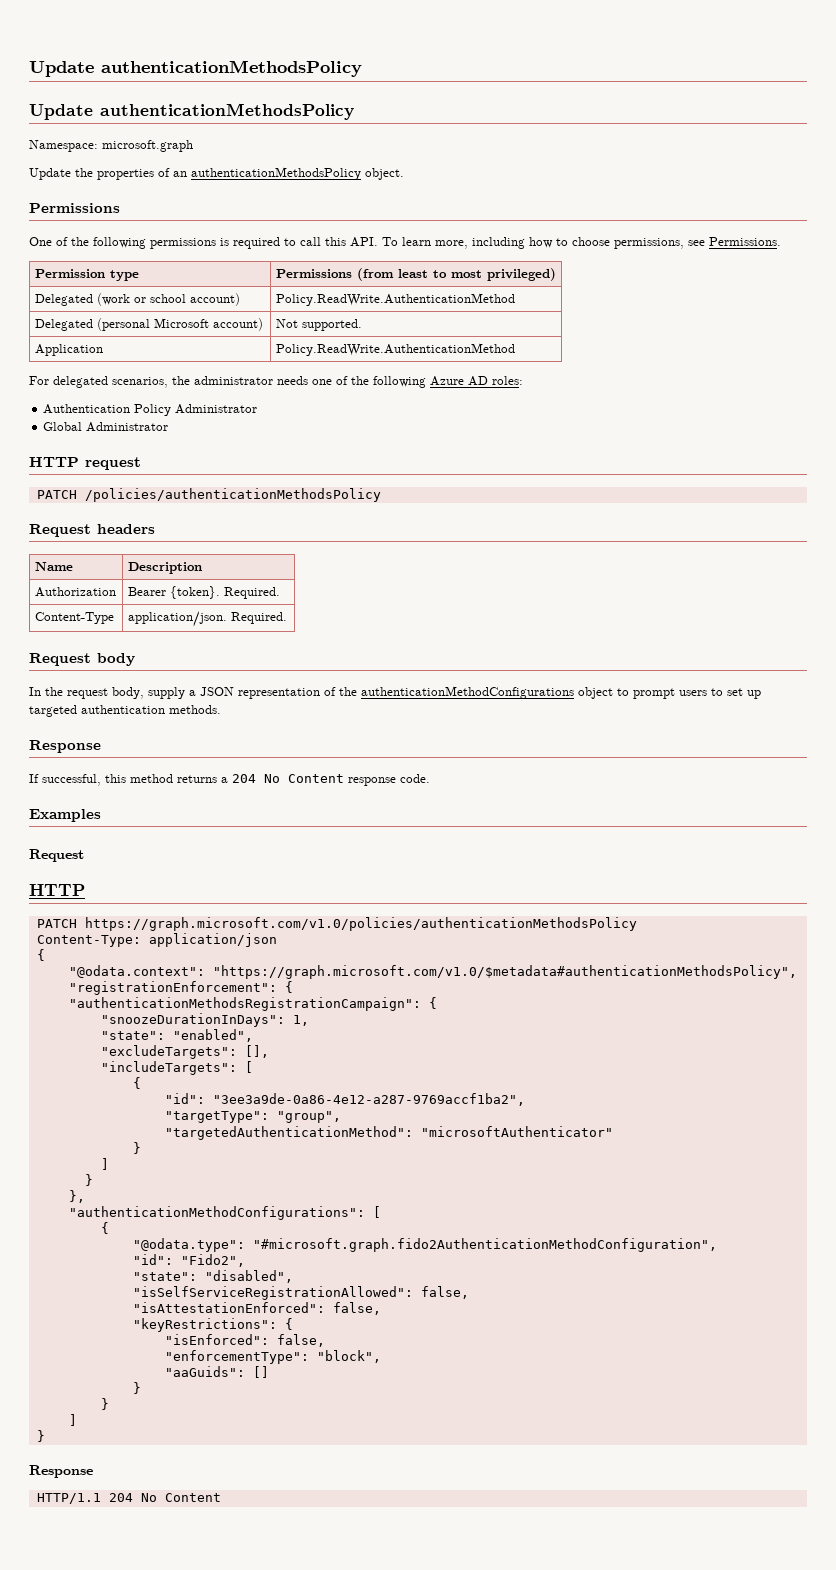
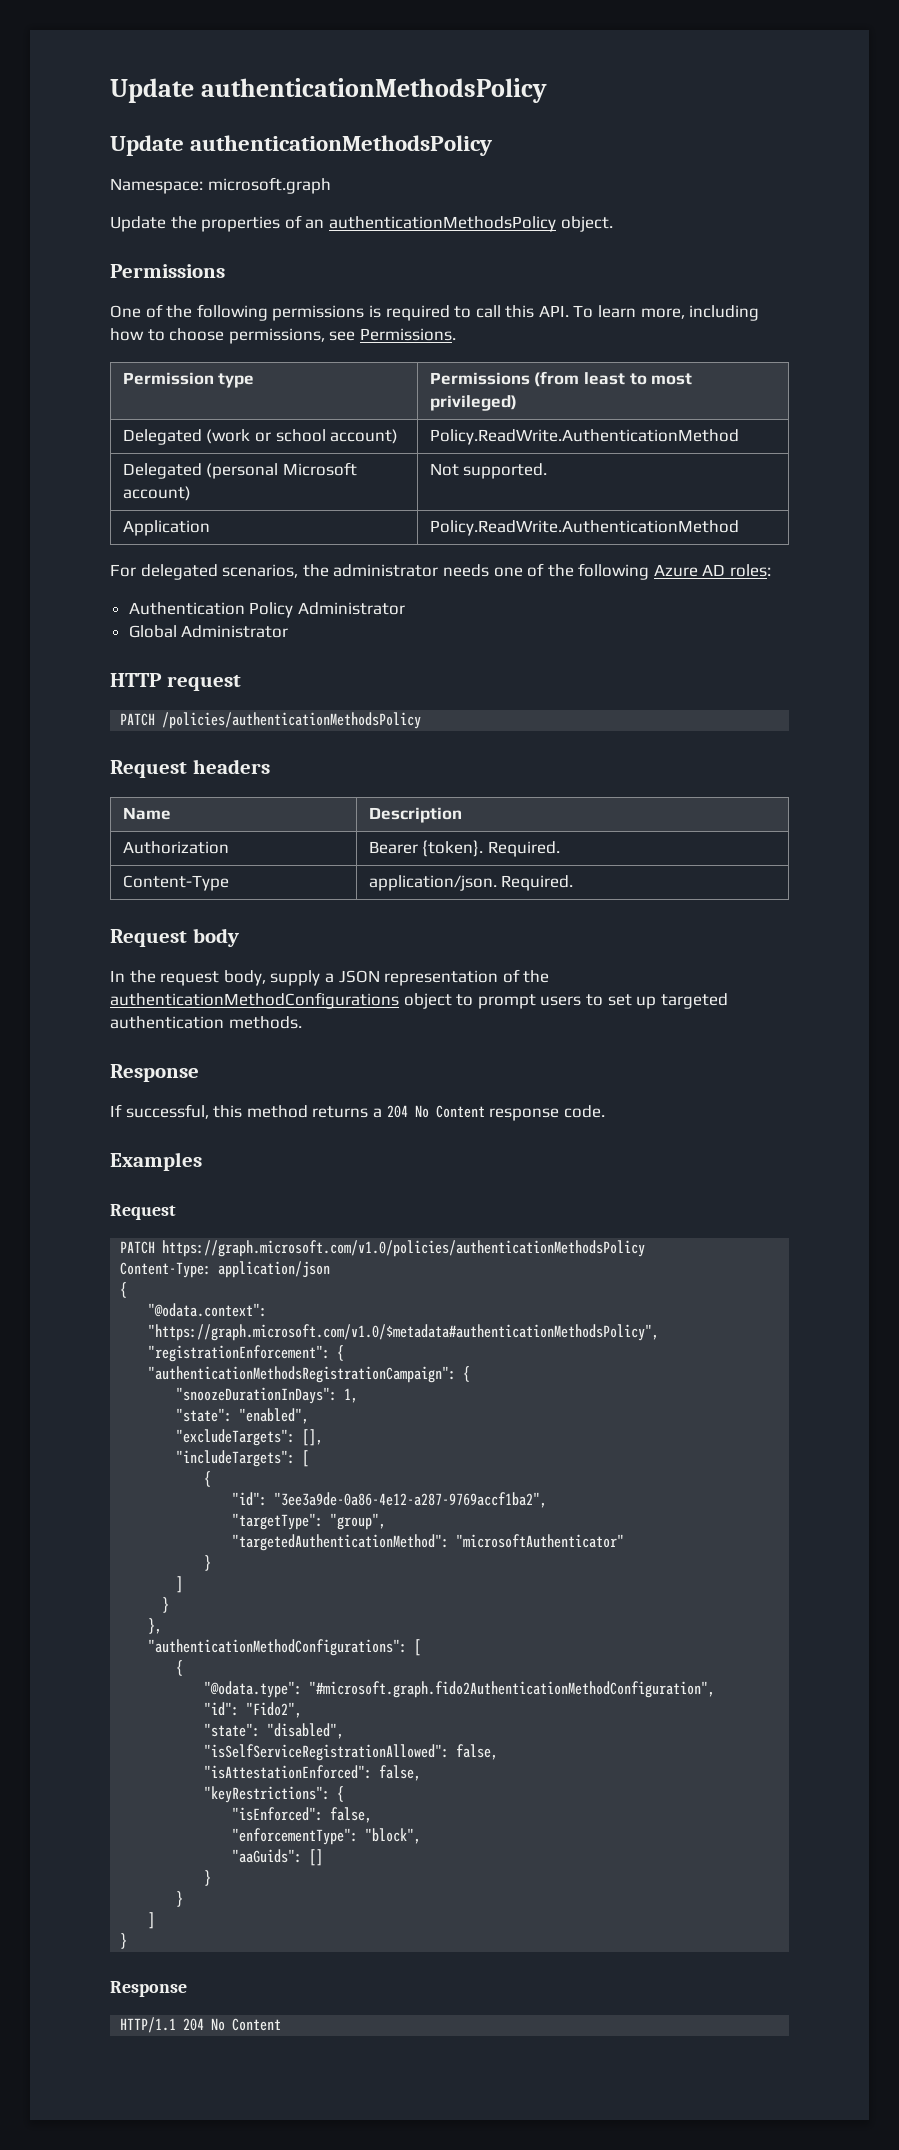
  Examples
  Request
- HTTP

